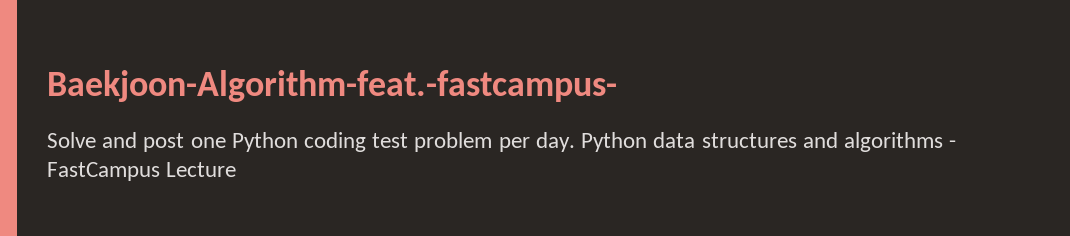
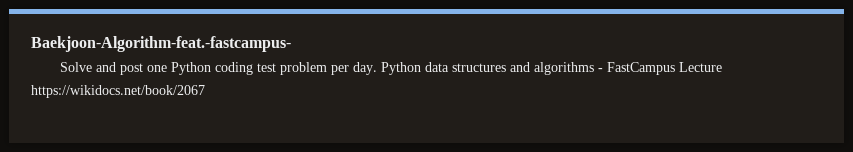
+ https://wikidocs.net/book/2067

